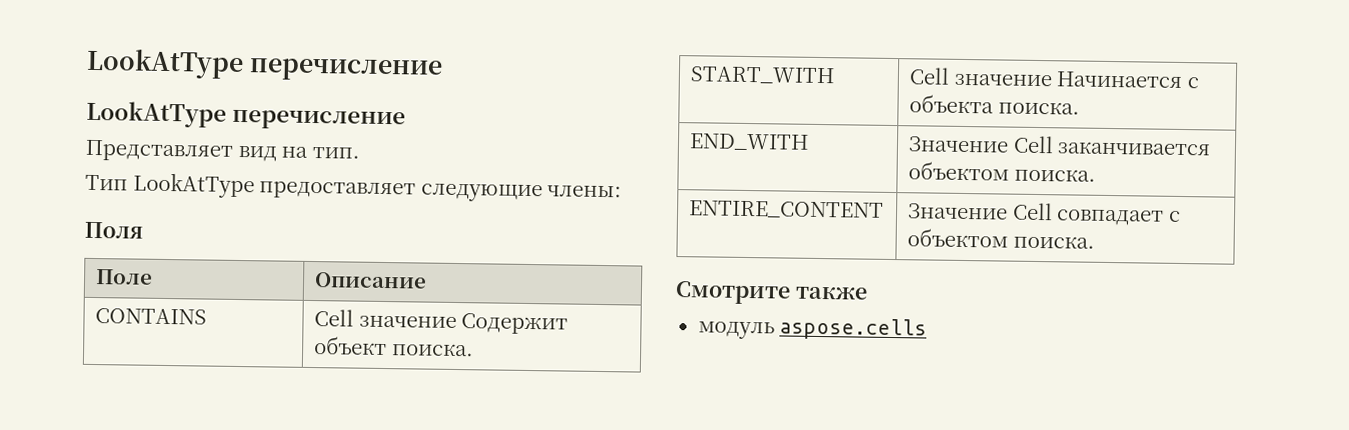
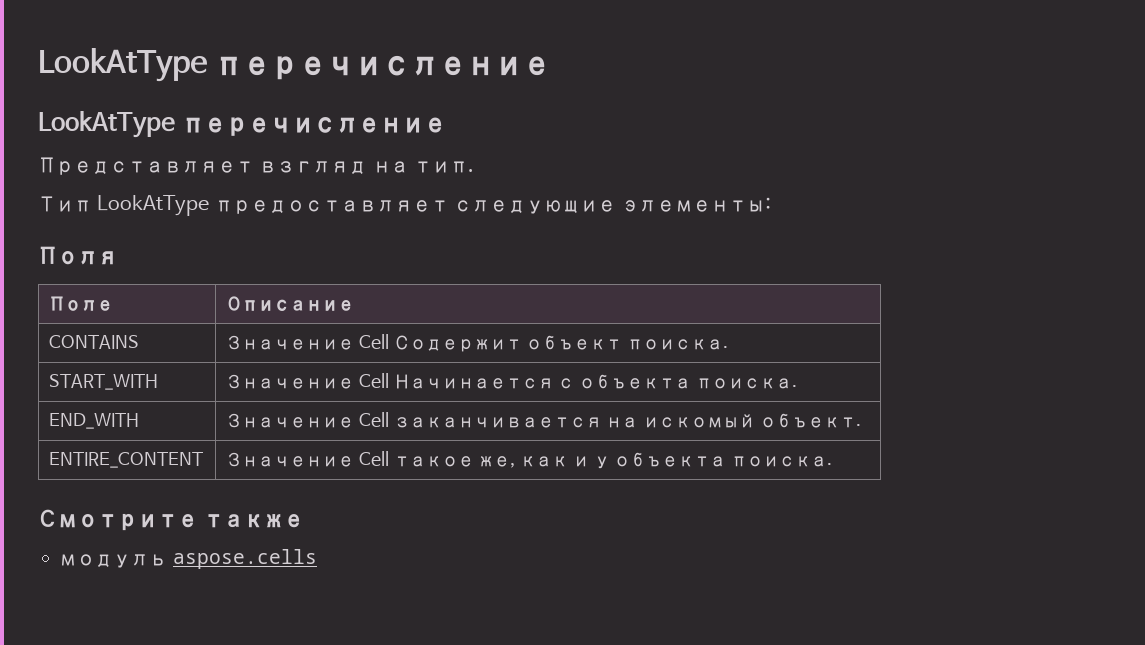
- Представляет вид на тип.
+ Представляет взгляд на тип.
- Тип LookAtType предоставляет следующие члены:
+ Тип LookAtType предоставляет следующие элементы:
- CONTAINS | Cell значение Содержит объект поиска.
+ CONTAINS | Значение Cell Содержит объект поиска.
- START_WITH | Cell значение Начинается с объекта поиска.
+ START_WITH | Значение Cell Начинается с объекта поиска.
- END_WITH | Значение Cell заканчивается объектом поиска.
+ END_WITH | Значение Cell заканчивается на искомый объект.
- ENTIRE_CONTENT | Значение Cell совпадает с объектом поиска.
+ ENTIRE_CONTENT | Значение Cell такое же, как и у объекта поиска.

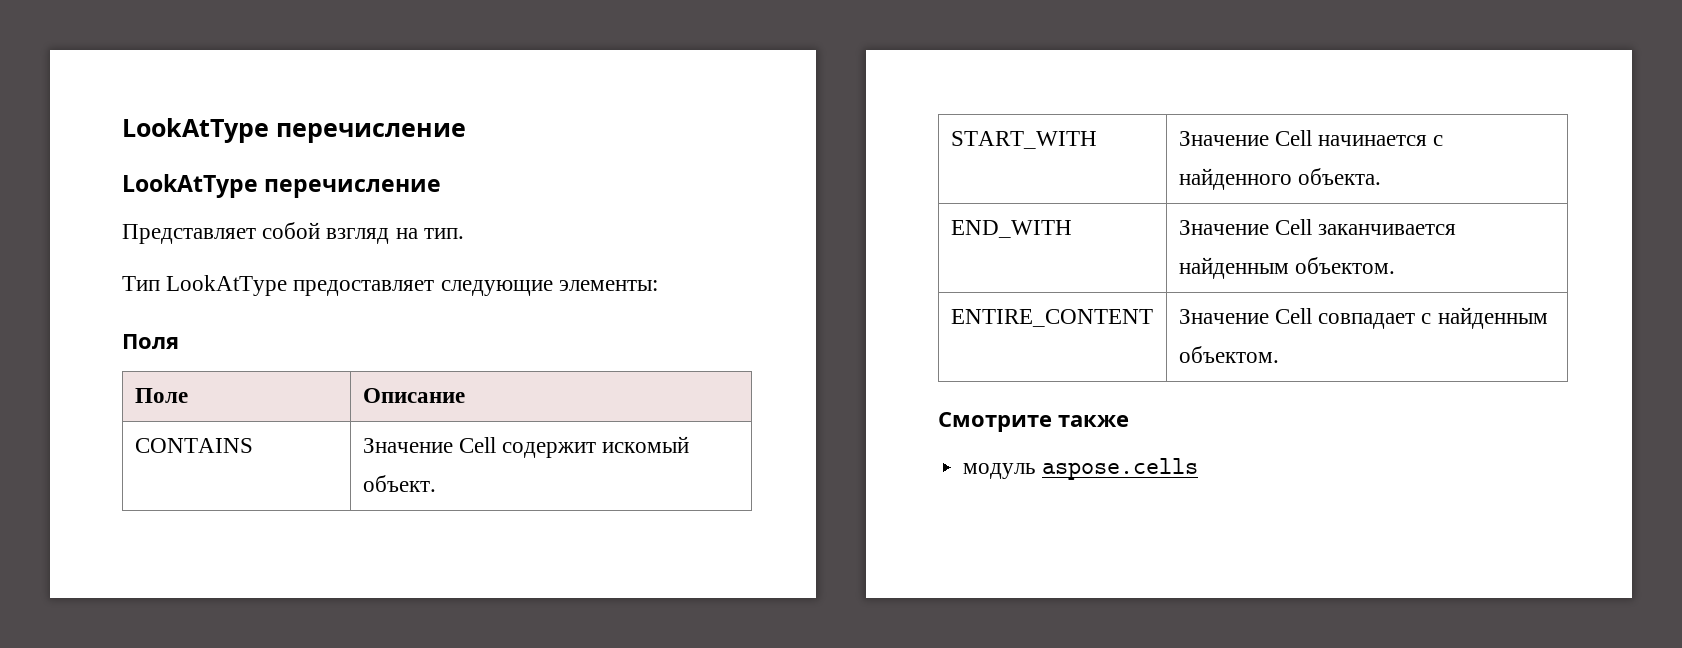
- Представляет взгляд на тип.
+ Представляет собой взгляд на тип.
- CONTAINS | Значение Cell Содержит объект поиска.
+ CONTAINS | Значение Cell содержит искомый объект.
- START_WITH | Значение Cell Начинается с объекта поиска.
+ START_WITH | Значение Cell начинается с найденного объекта.
- END_WITH | Значение Cell заканчивается на искомый объект.
+ END_WITH | Значение Cell заканчивается найденным объектом.
- ENTIRE_CONTENT | Значение Cell такое же, как и у объекта поиска.
+ ENTIRE_CONTENT | Значение Cell совпадает с найденным объектом.

